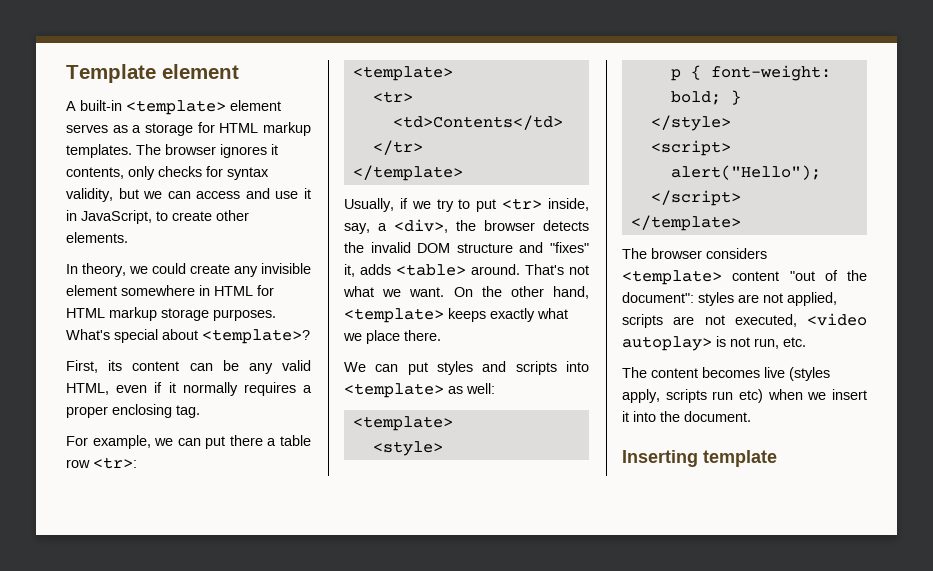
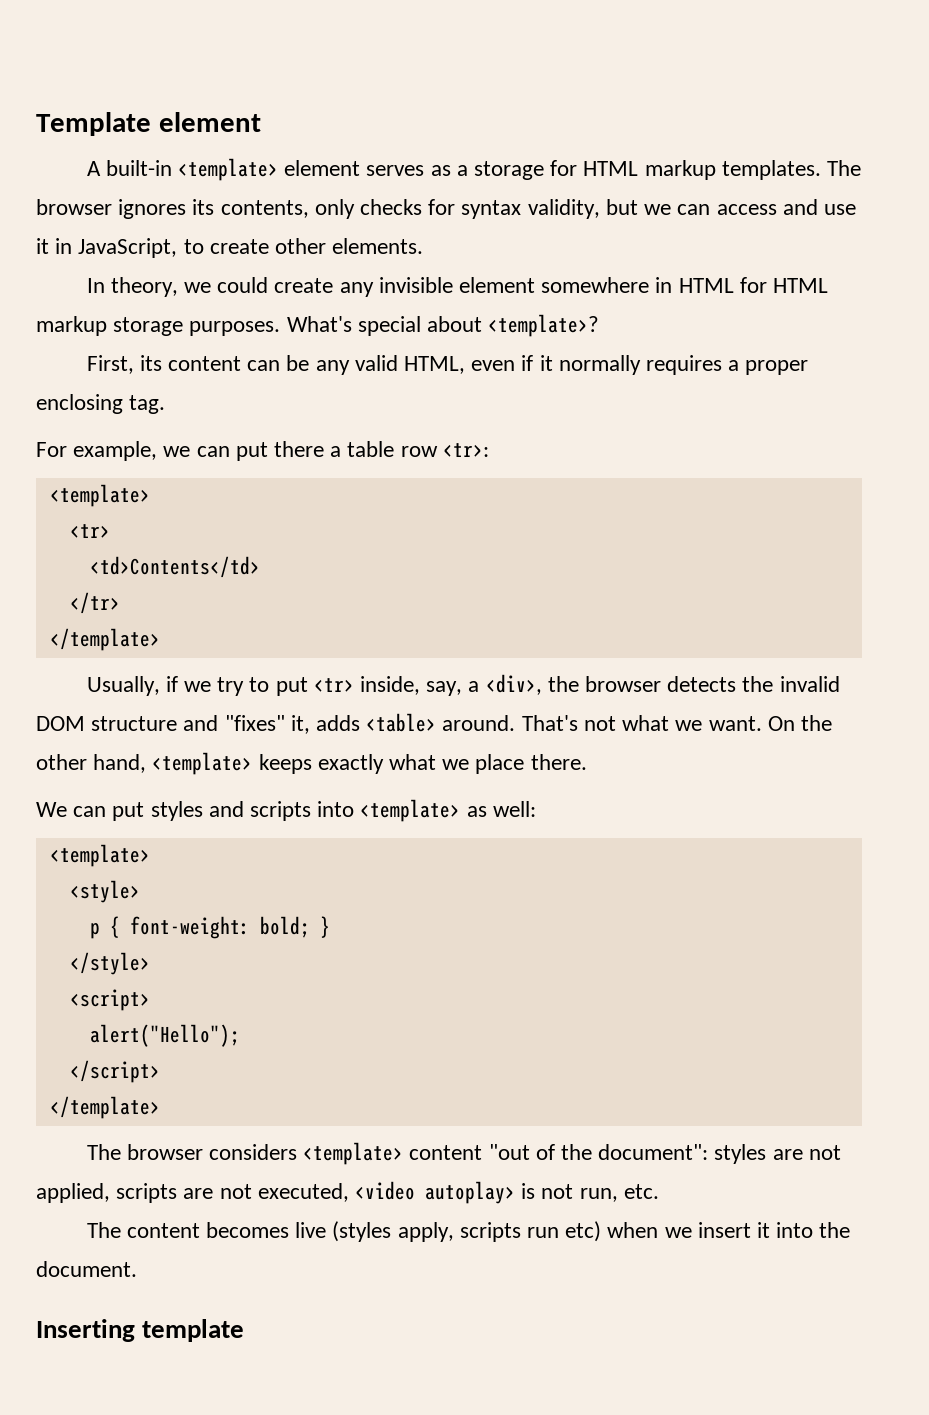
- The browser ignores it contents, only checks for syntax validity, but we can access and use it in JavaScript, to create other elements.
+ The browser ignores its contents, only checks for syntax validity, but we can access and use it in JavaScript, to create other elements.

